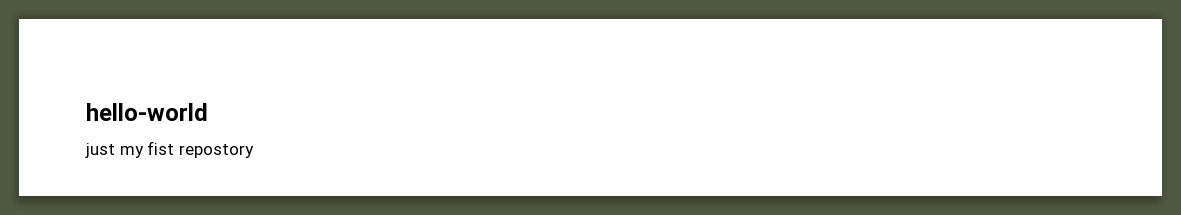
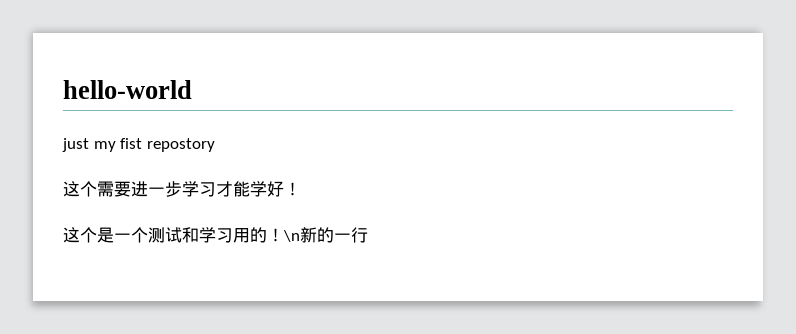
+ 这个需要进一步学习才能学好！
+ 这个是一个测试和学习用的！\n新的一行

